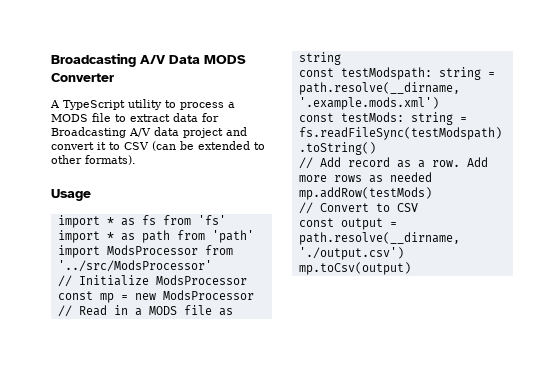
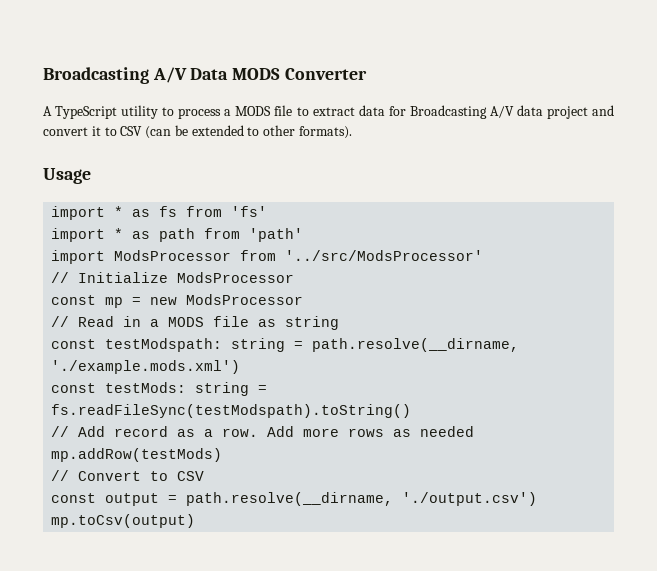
- const testModspath: string = path.resolve(__dirname, '.example.mods.xml')
+ const testModspath: string = path.resolve(__dirname, './example.mods.xml')

